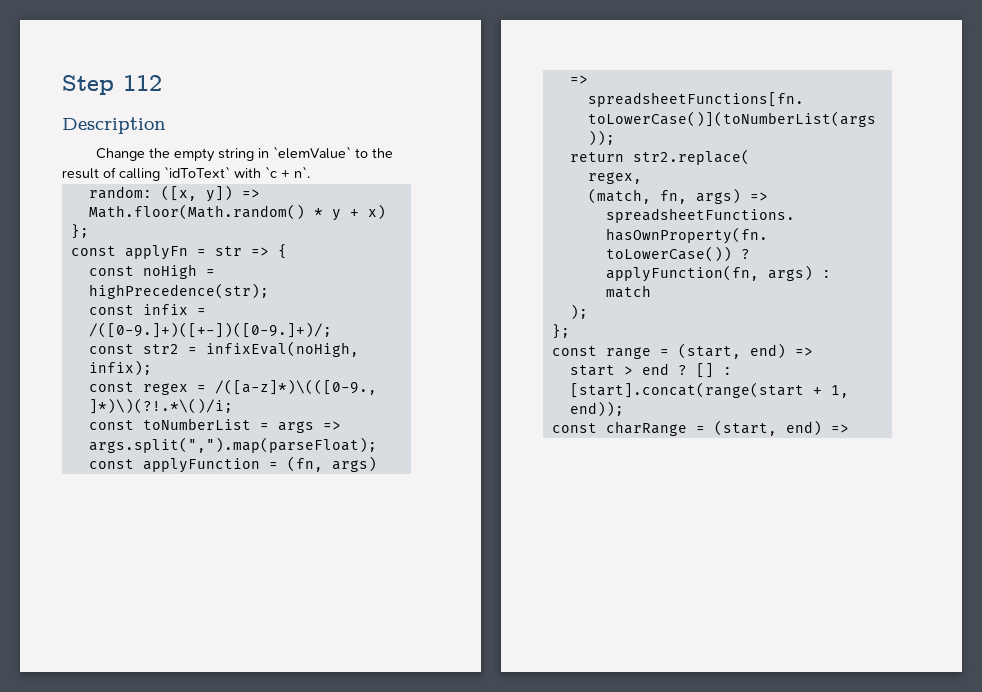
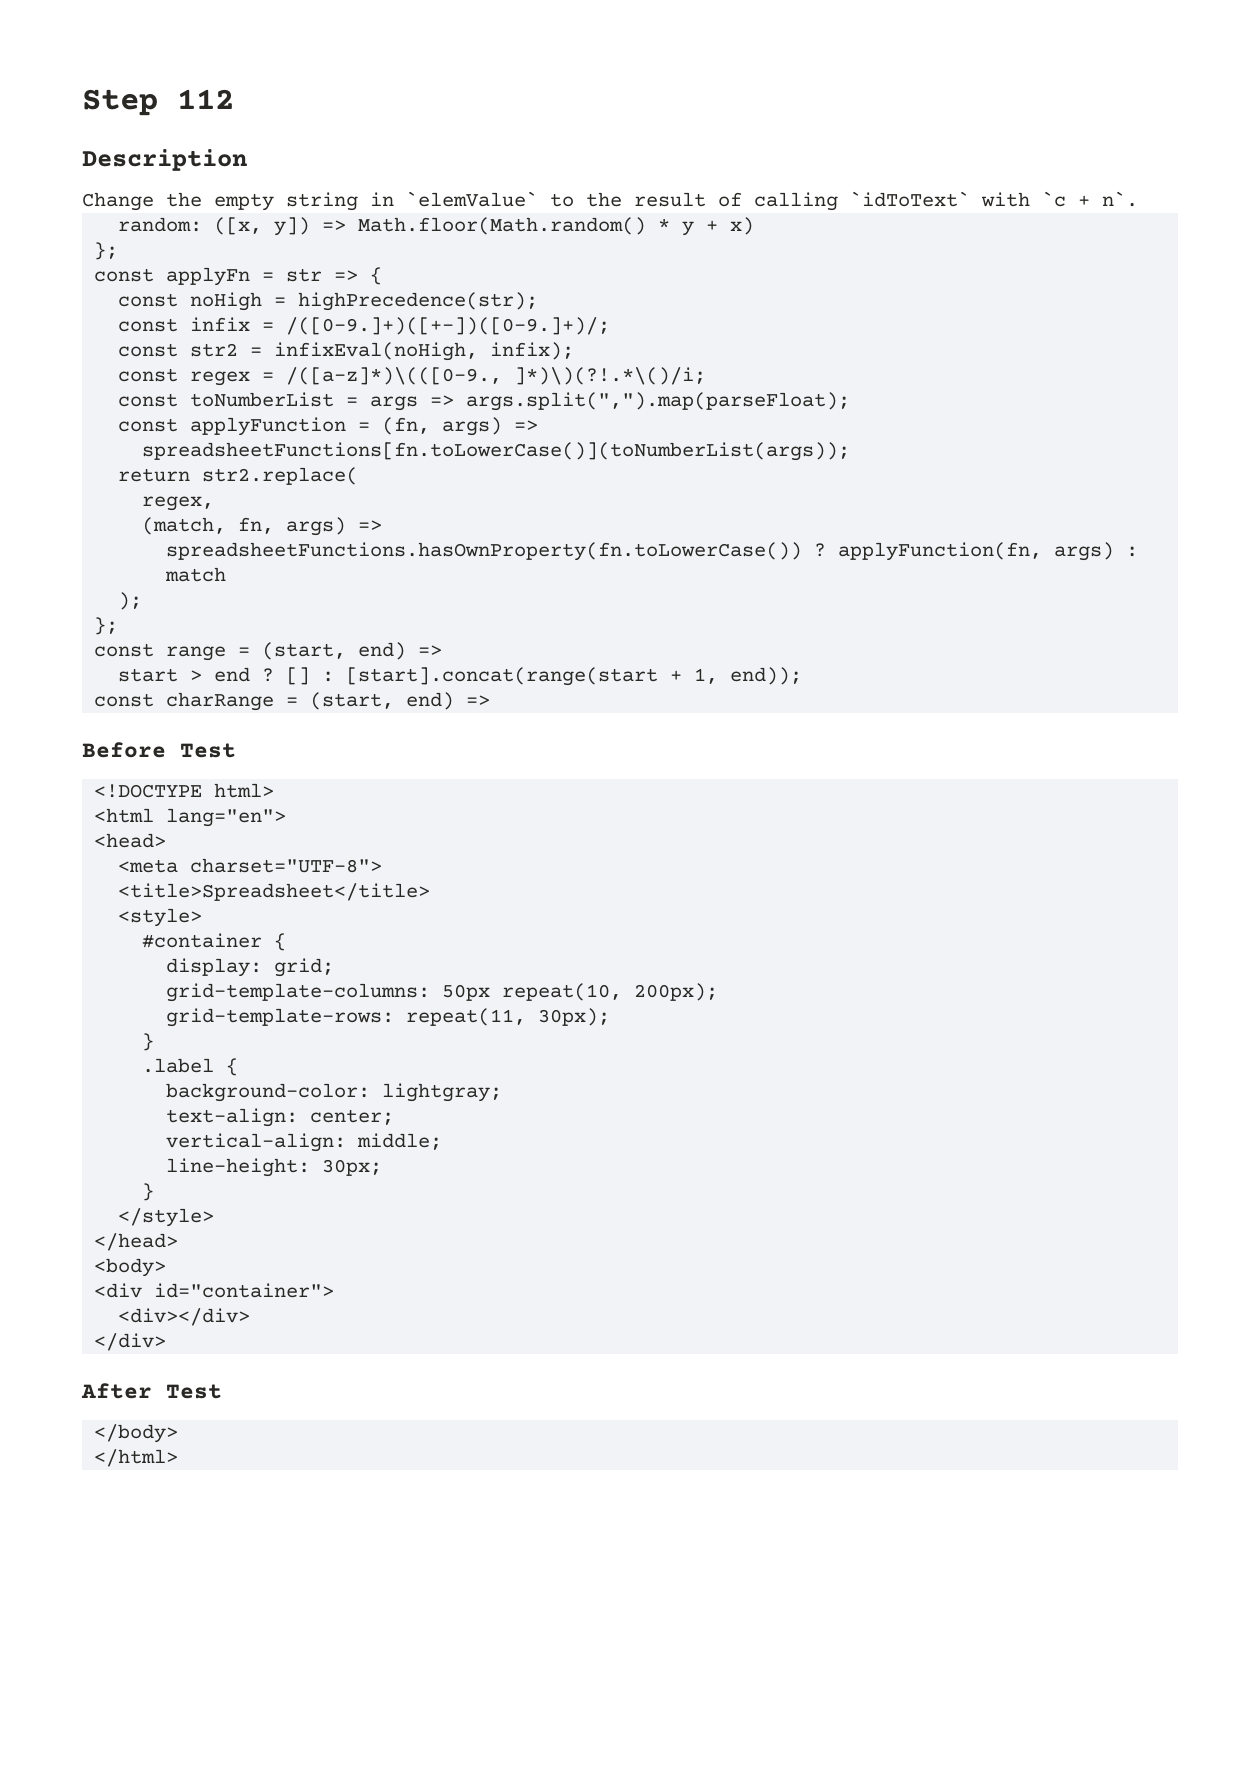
+ Before Test
+ <!DOCTYPE html>
+ <html lang="en">
+ <head>
+ <meta charset="UTF-8">
+ <title>Spreadsheet</title>
+ <style>
+ #container {
+ display: grid;
+ grid-template-columns: 50px repeat(10, 200px);
+ grid-template-rows: repeat(11, 30px);
+ }
+ .label {
+ background-color: lightgray;
+ text-align: center;
+ vertical-align: middle;
+ line-height: 30px;
+ }
+ </style>
+ </head>
+ <body>
+ <div id="container">
+ <div></div>
+ </div>
+ After Test
+ </body>
+ </html>

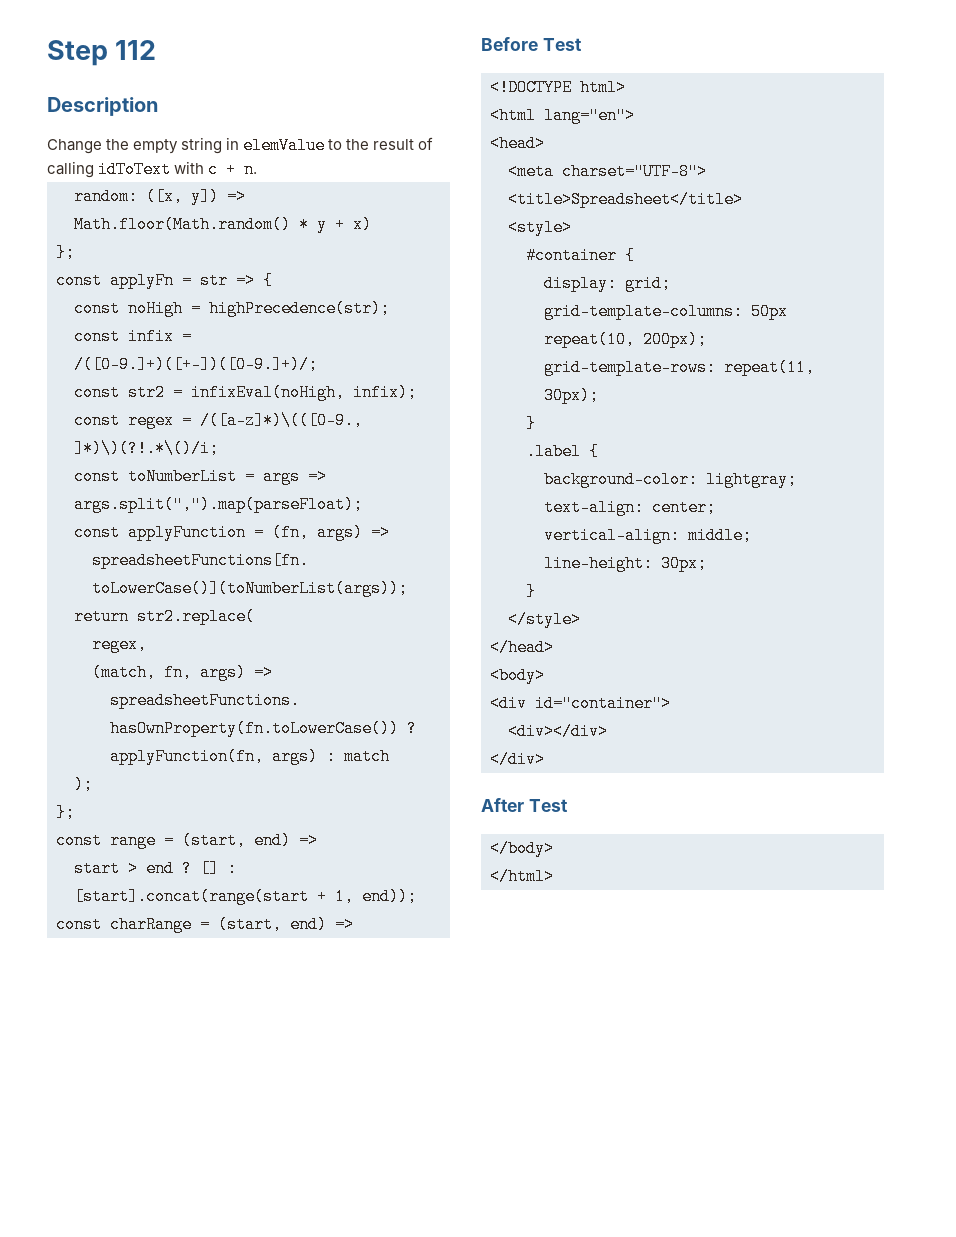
- Change the empty string in `elemValue` to the result of calling `idToText` with `c + n`.
+ Change the empty string in elemValue to the result of calling idToText with c + n.

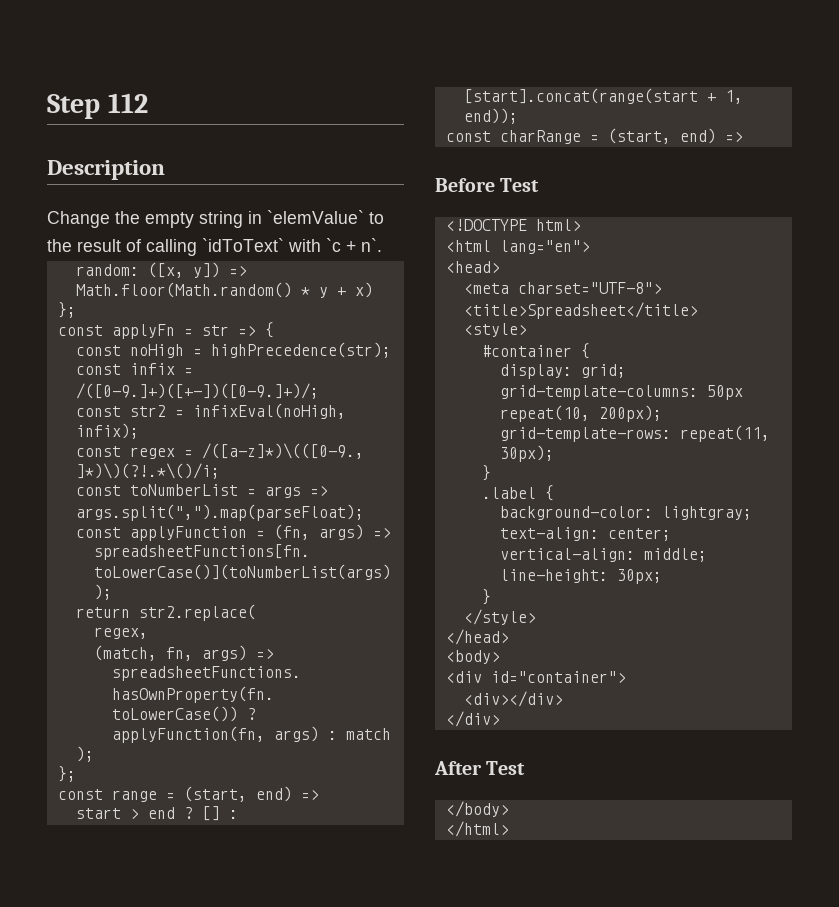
- Change the empty string in elemValue to the result of calling idToText with c + n.
+ Change the empty string in `elemValue` to the result of calling `idToText` with `c + n`.

